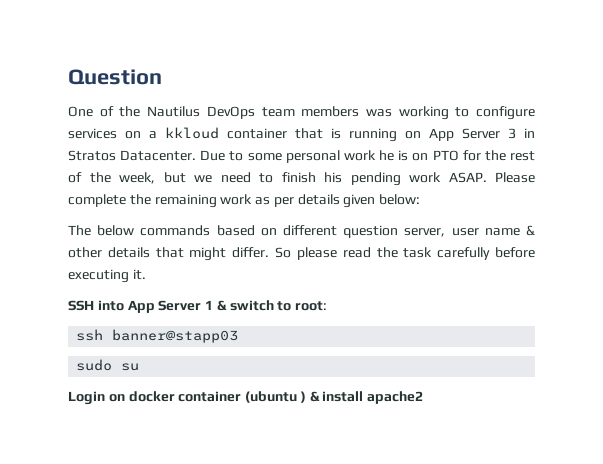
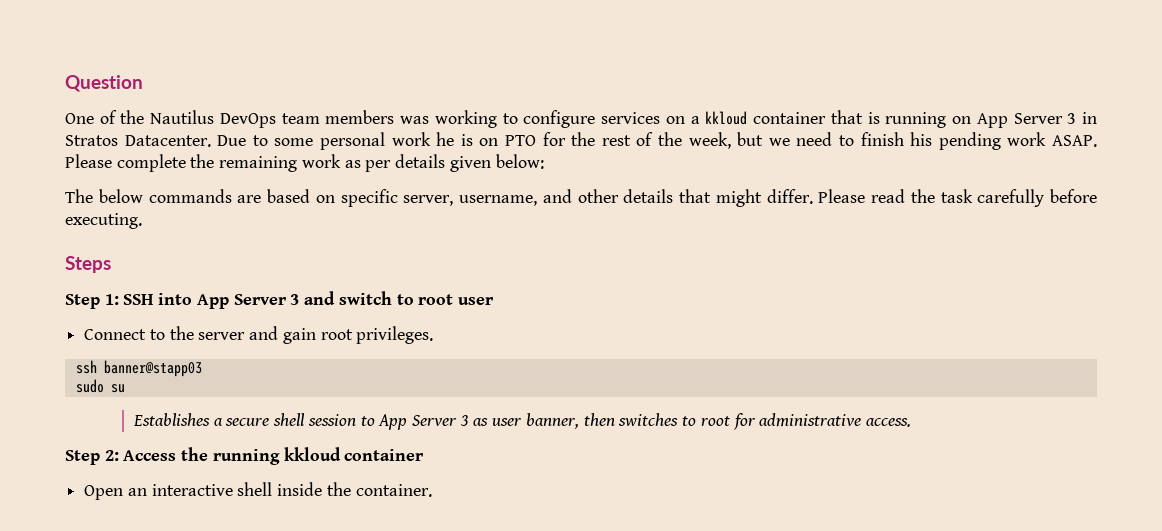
- The below commands based on different question server, user name & other details that might differ.
+ The below commands are based on specific server, username, and other details that might differ.
- So please read the task carefully before executing it.
- SSH into App Server 1 & switch to root:
+ Please read the task carefully before executing.
+ Steps
+ Step 1: SSH into App Server 3 and switch to root user
+ Connect to the server and gain root privileges.
  ssh banner@stapp03
  sudo su
- Login on docker container (ubuntu ) & install apache2
+ Establishes a secure shell session to App Server 3 as user banner, then switches to root for administrative access.
+ Step 2: Access the running kkloud container
+ Open an interactive shell inside the container.

